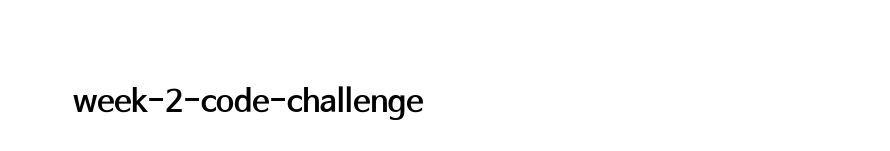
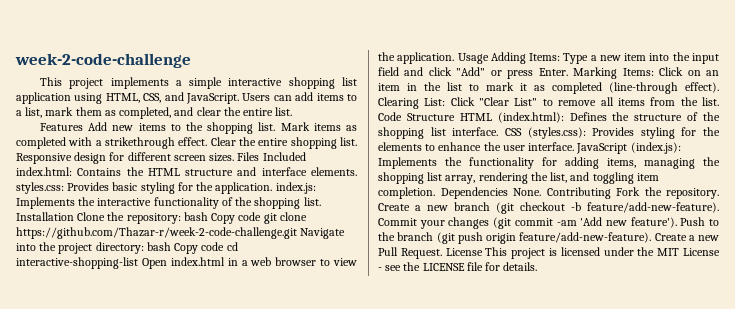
+ This project implements a simple interactive shopping list application using HTML, CSS, and JavaScript. Users can add items to a list, mark them as completed, and clear the entire list.
+ Features Add new items to the shopping list. Mark items as completed with a strikethrough effect. Clear the entire shopping list. Responsive design for different screen sizes. Files Included index.html: Contains the HTML structure and interface elements. styles.css: Provides basic styling for the application. index.js: Implements the interactive functionality of the shopping list. Installation Clone the repository: bash Copy code git clone https://github.com/Thazar-r/week-2-code-challenge.git Navigate into the project directory: bash Copy code cd interactive-shopping-list Open index.html in a web browser to view the application. Usage Adding Items: Type a new item into the input field and click "Add" or press Enter. Marking Items: Click on an item in the list to mark it as completed (line-through effect). Clearing List: Click "Clear List" to remove all items from the list. Code Structure HTML (index.html): Defines the structure of the shopping list interface. CSS (styles.css): Provides styling for the elements to enhance the user interface. JavaScript (index.js): Implements the functionality for adding items, managing the shopping list array, rendering the list, and toggling item completion. Dependencies None. Contributing Fork the repository. Create a new branch (git checkout -b feature/add-new-feature). Commit your changes (git commit -am 'Add new feature'). Push to the branch (git push origin feature/add-new-feature). Create a new Pull Request. License This project is licensed under the MIT License - see the LICENSE file for details.

